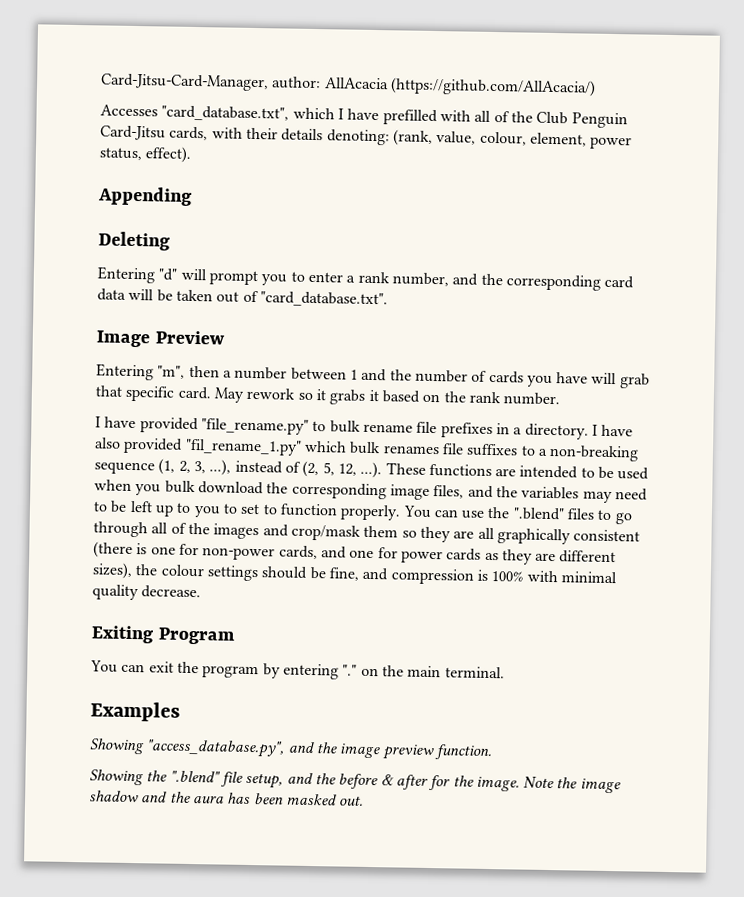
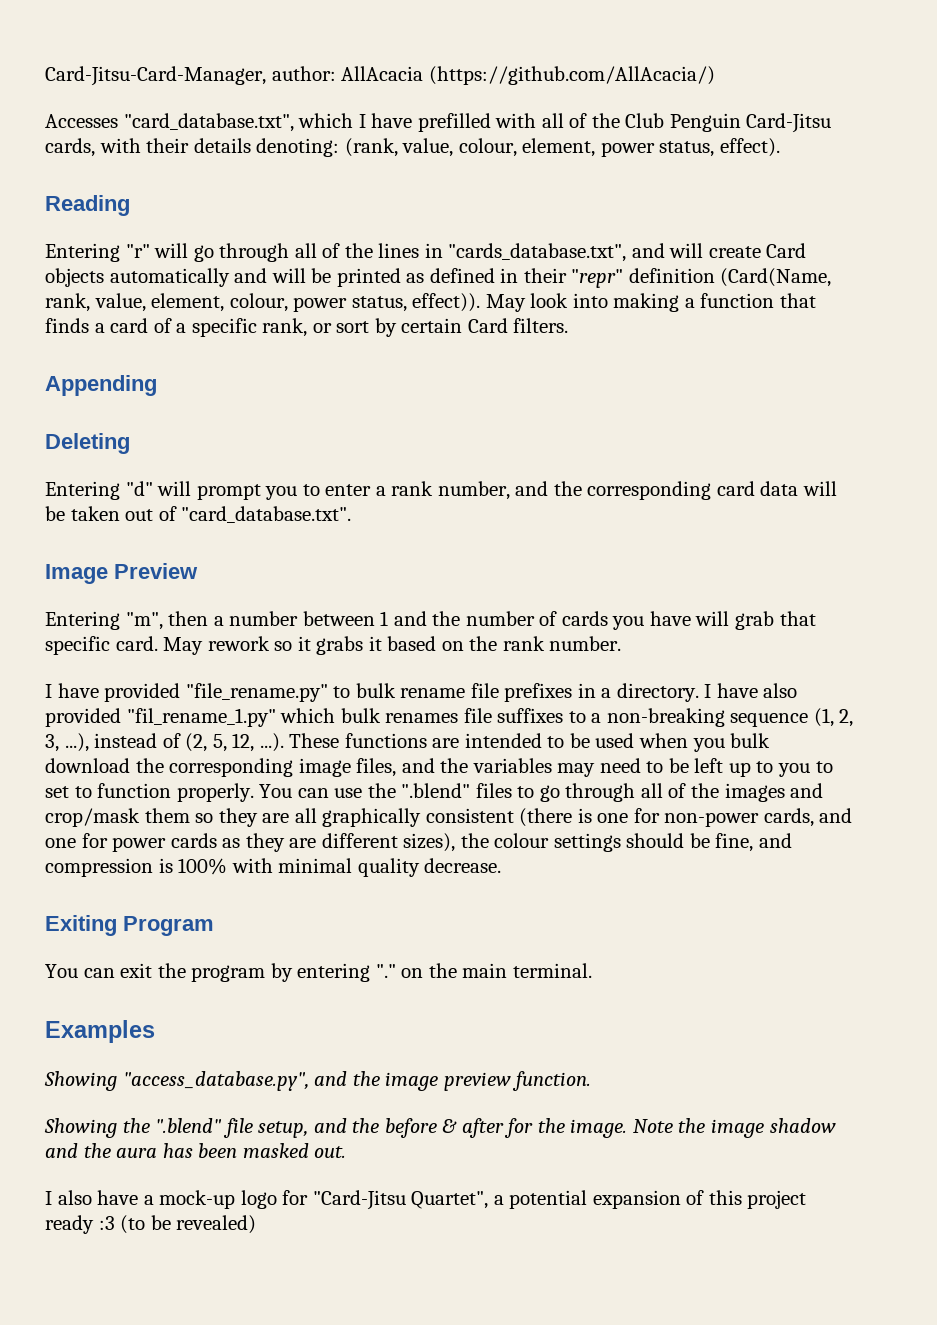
+ Reading
+ Entering "r" will go through all of the lines in "cards_database.txt", and will create Card objects automatically and will be printed as defined in their "repr" definition (Card(Name, rank, value, element, colour, power status, effect)). May look into making a function that finds a card of a specific rank, or sort by certain Card filters.
+ I also have a mock-up logo for "Card-Jitsu Quartet", a potential expansion of this project ready :3 (to be revealed)

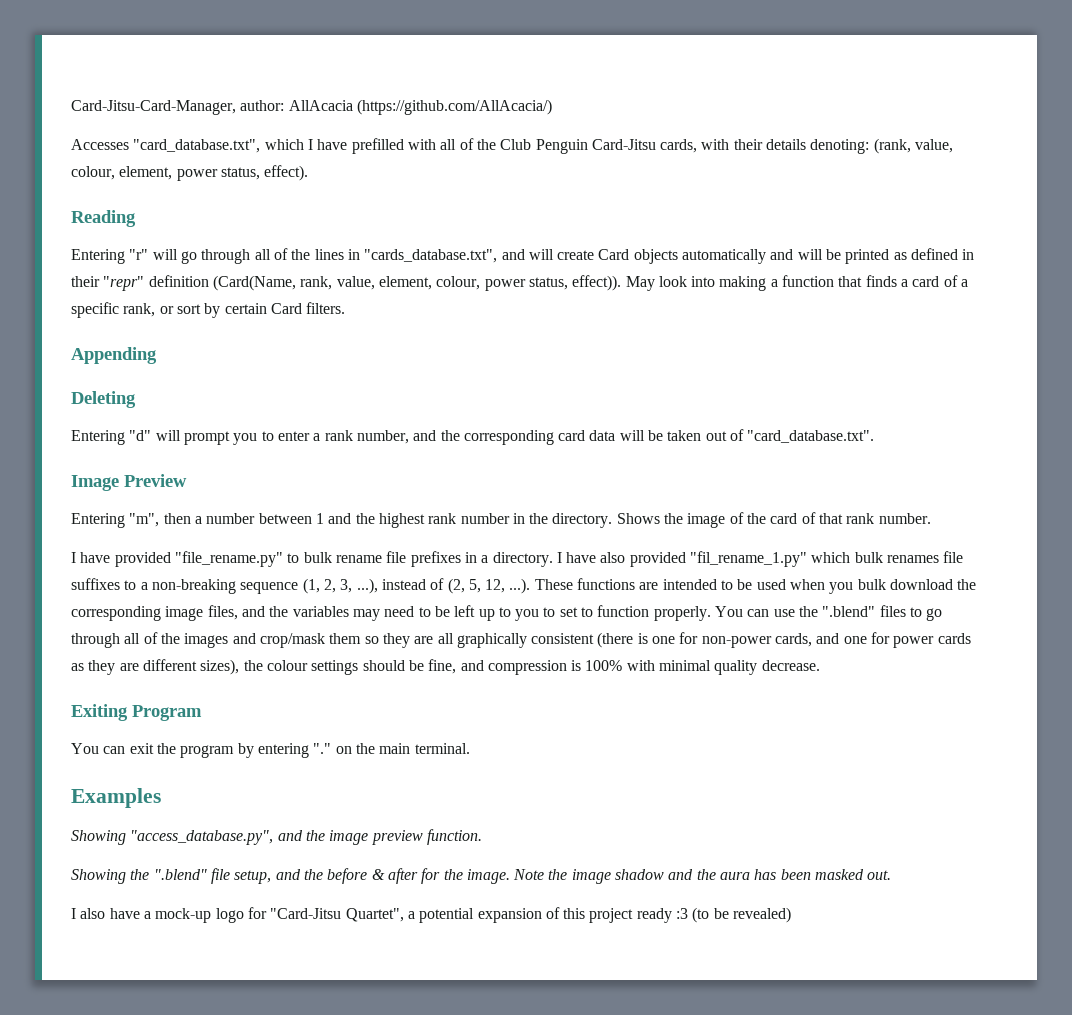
- Entering "m", then a number between 1 and the number of cards you have will grab that specific card. May rework so it grabs it based on the rank number.
+ Entering "m", then a number between 1 and the highest rank number in the directory. Shows the image of the card of that rank number.

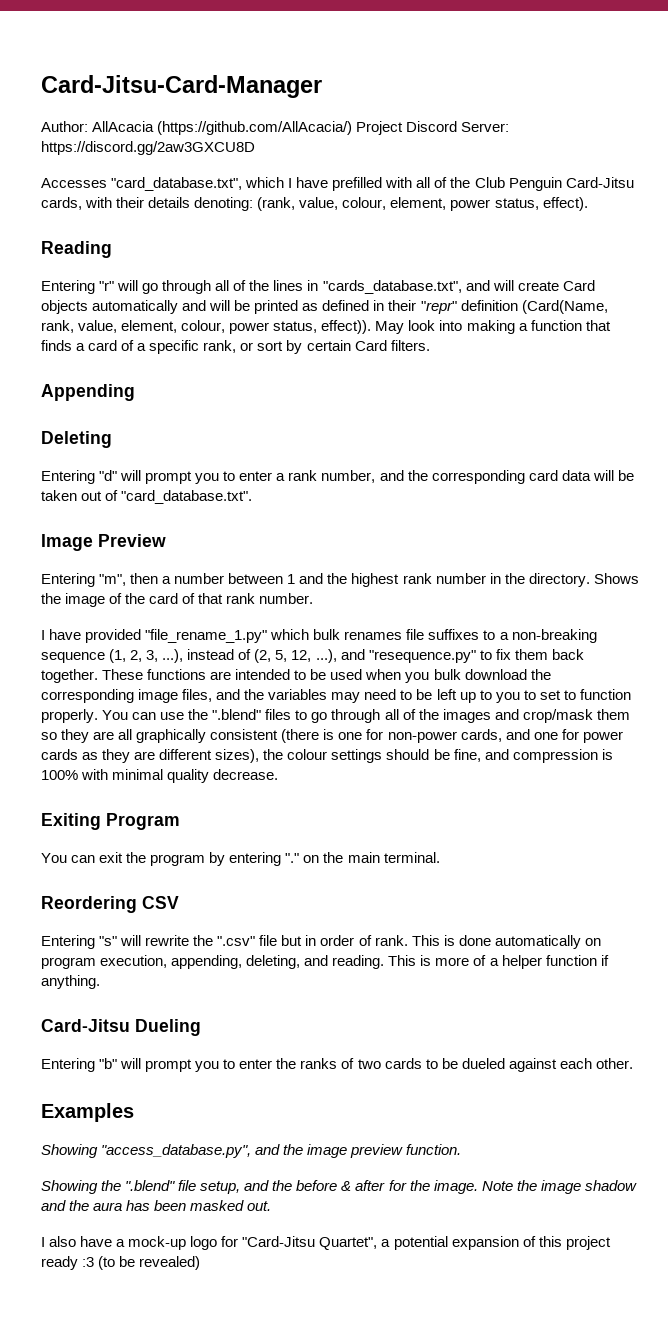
- Card-Jitsu-Card-Manager, author: AllAcacia (https://github.com/AllAcacia/)
+ Card-Jitsu-Card-Manager
+ Author: AllAcacia (https://github.com/AllAcacia/) Project Discord Server: https://discord.gg/2aw3GXCU8D
- I have provided "file_rename.py" to bulk rename file prefixes in a directory. I have also provided "fil_rename_1.py" which bulk renames file suffixes to a non-breaking sequence (1, 2, 3, ...), instead of (2, 5, 12, ...). These functions are intended to be used when you bulk download the corresponding image files, and the variables may need to be left up to you to set to function properly.
+ I have provided "file_rename_1.py" which bulk renames file suffixes to a non-breaking sequence (1, 2, 3, ...), instead of (2, 5, 12, ...), and "resequence.py" to fix them back together. These functions are intended to be used when you bulk download the corresponding image files, and the variables may need to be left up to you to set to function properly.
+ Reordering CSV
+ Entering "s" will rewrite the ".csv" file but in order of rank. This is done automatically on program execution, appending, deleting, and reading. This is more of a helper function if anything.
+ Card-Jitsu Dueling
+ Entering "b" will prompt you to enter the ranks of two cards to be dueled against each other.

